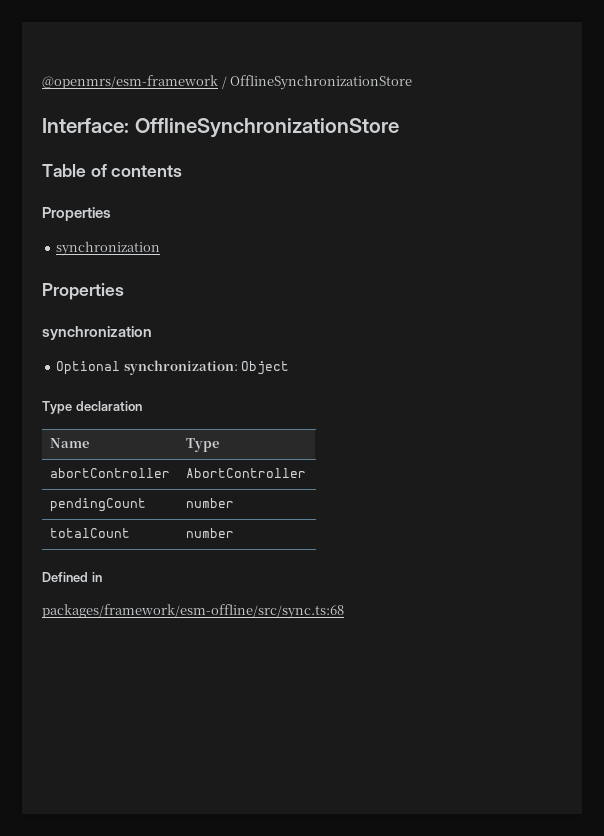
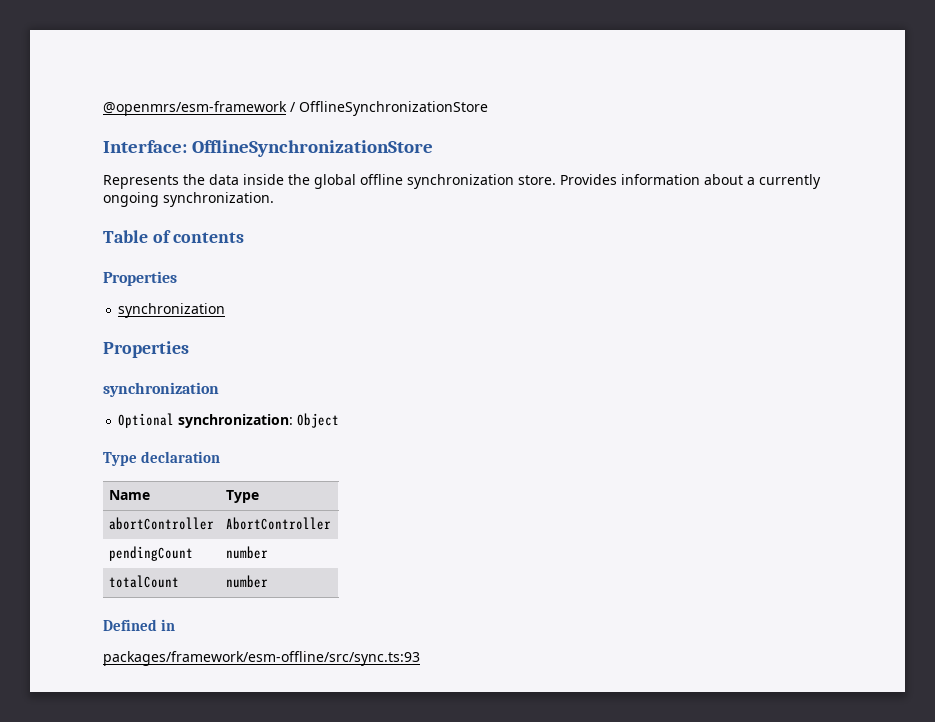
+ Represents the data inside the global offline synchronization store. Provides information about a currently ongoing synchronization.
- packages/framework/esm-offline/src/sync.ts:68
+ packages/framework/esm-offline/src/sync.ts:93

